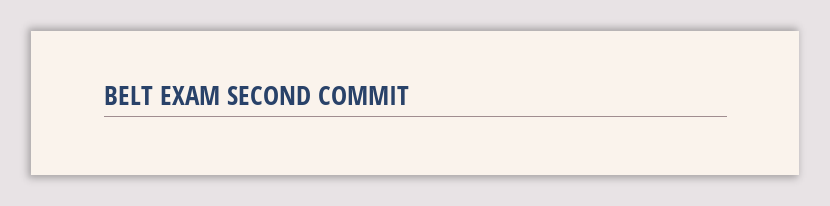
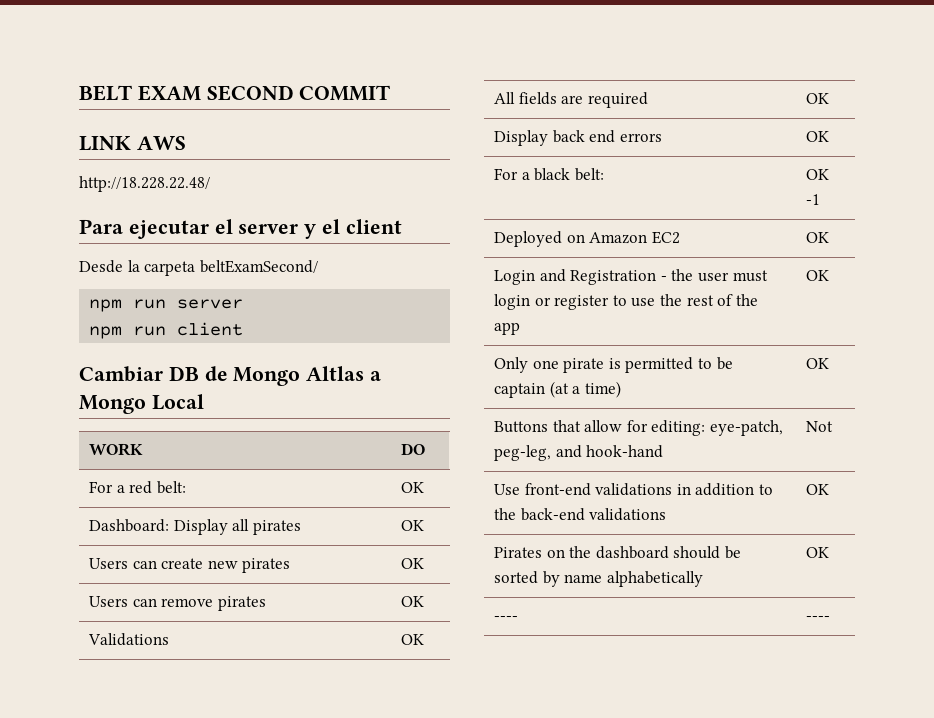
+ LINK AWS
+ http://18.228.22.48/
+ Para ejecutar el server y el client
+ Desde la carpeta beltExamSecond/
+ npm run server
+ npm run client
+ Cambiar DB de Mongo Altlas a Mongo Local
+ WORK | DO
+ For a red belt: | OK
+ Dashboard: Display all pirates | OK
+ Users can create new pirates | OK
+ Users can remove pirates | OK
+ Validations | OK
+ All fields are required | OK
+ Display back end errors | OK
+ For a black belt: | OK -1
+ Deployed on Amazon EC2 | OK
+ Login and Registration - the user must login or register to use the rest of the app | OK
+ Only one pirate is permitted to be captain (at a time) | OK
+ Buttons that allow for editing: eye-patch, peg-leg, and hook-hand | Not
+ Use front-end validations in addition to the back-end validations | OK
+ Pirates on the dashboard should be sorted by name alphabetically | OK
+ ---- | ----

